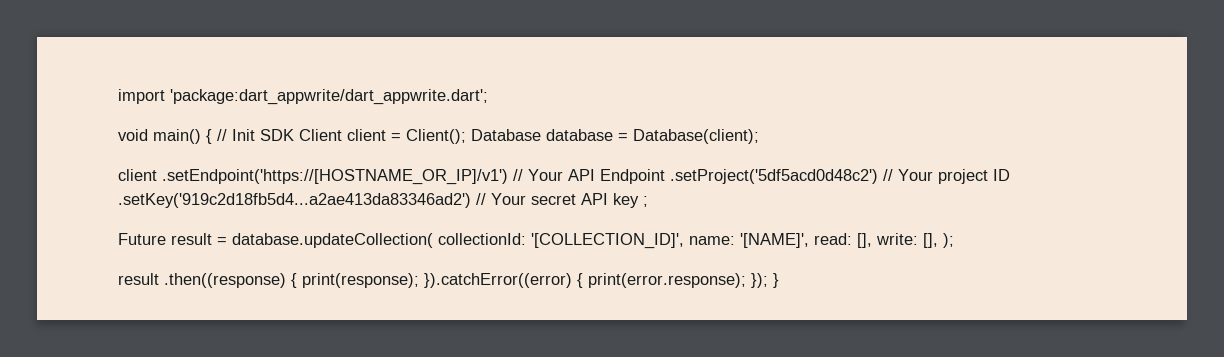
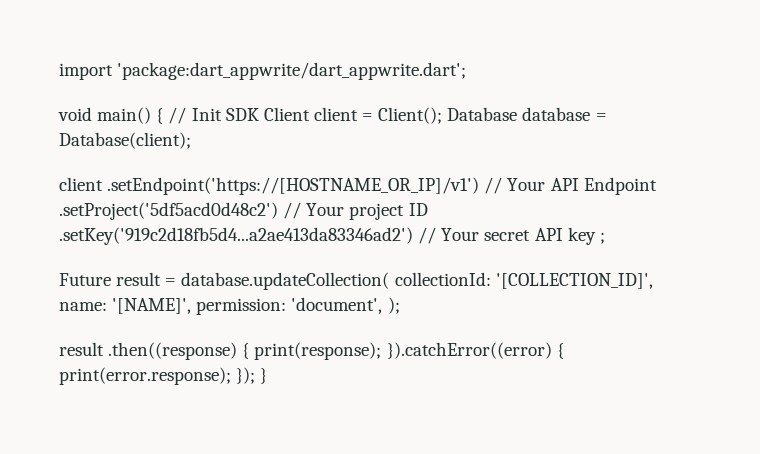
- Future result = database.updateCollection( collectionId: '[COLLECTION_ID]', name: '[NAME]', read: [], write: [], );
+ Future result = database.updateCollection( collectionId: '[COLLECTION_ID]', name: '[NAME]', permission: 'document', );

